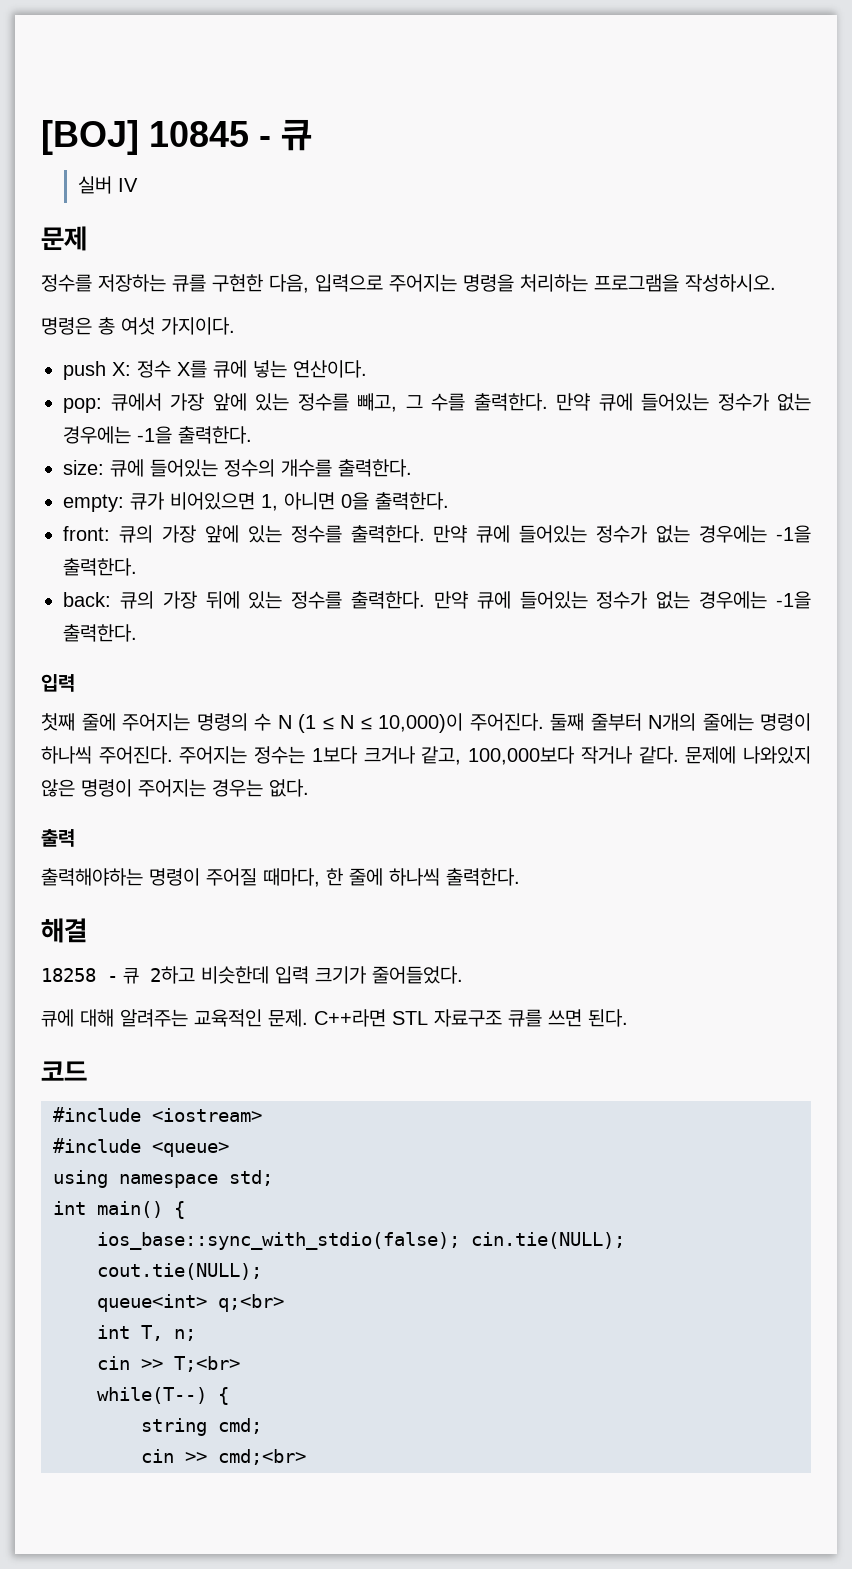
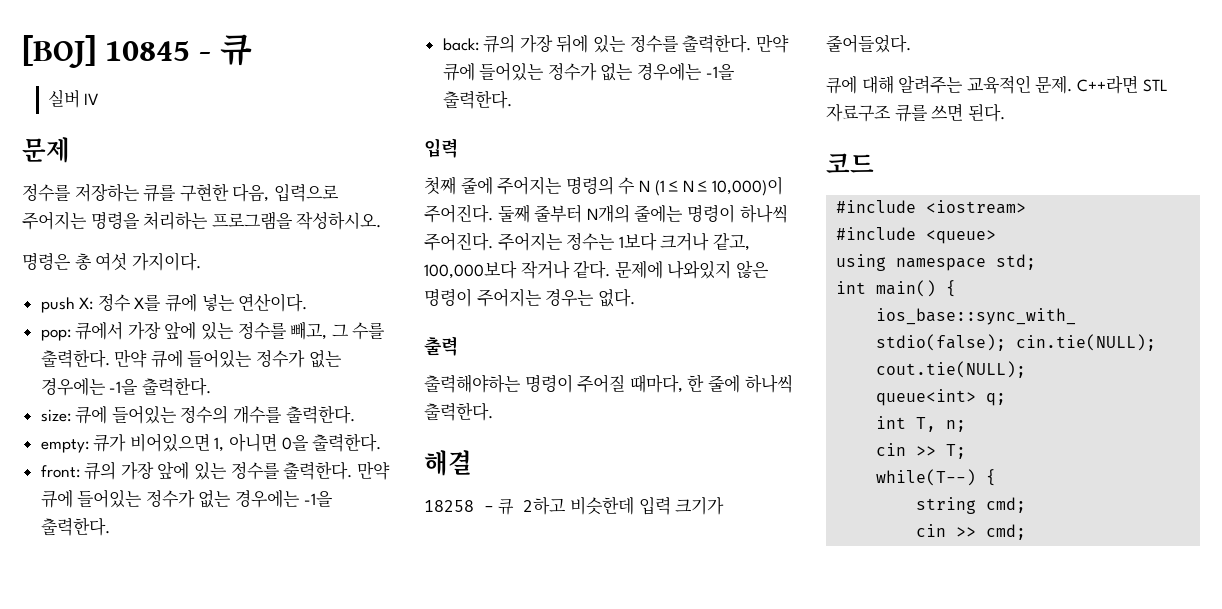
- queue<int> q;<br>
+ queue<int> q;
- cin >> T;<br>
+ cin >> T;
- cin >> cmd;<br>
+ cin >> cmd;

